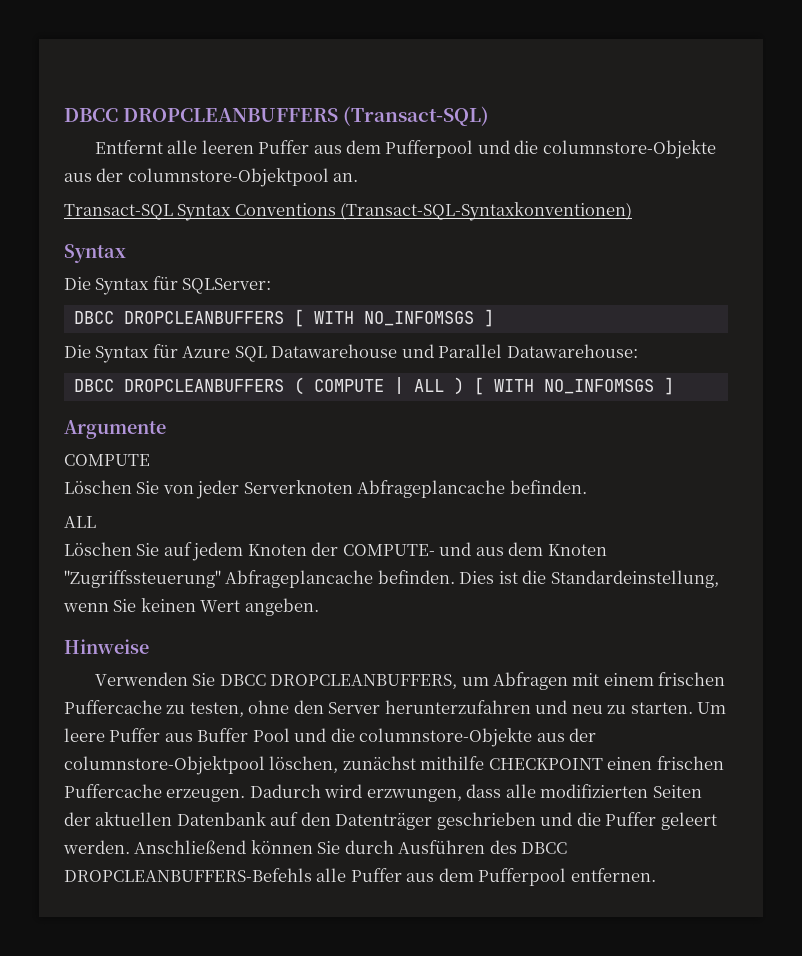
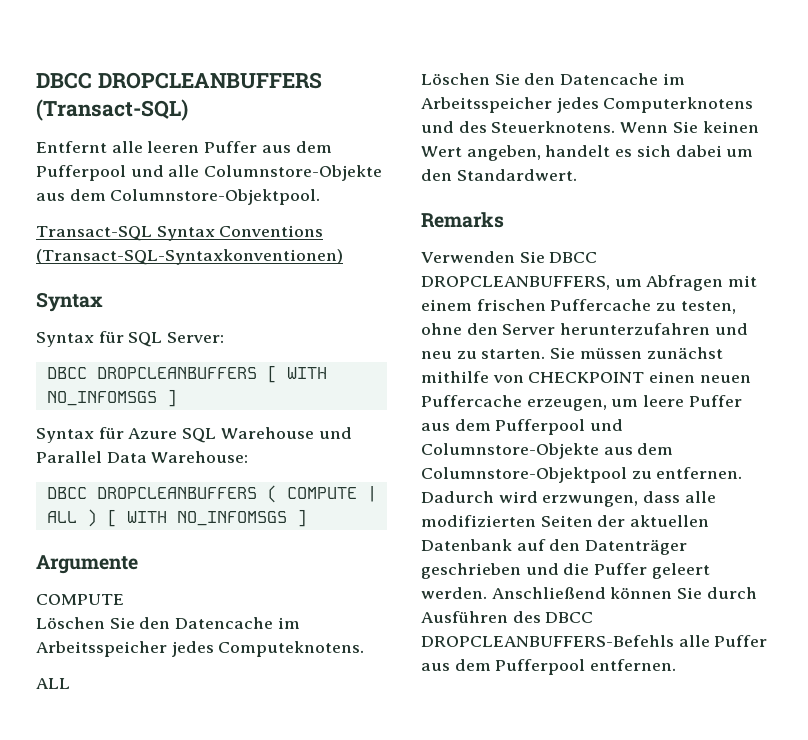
- Entfernt alle leeren Puffer aus dem Pufferpool und die columnstore-Objekte aus der columnstore-Objektpool an.
+ Entfernt alle leeren Puffer aus dem Pufferpool und alle Columnstore-Objekte aus dem Columnstore-Objektpool.
- Die Syntax für SQLServer:
+ Syntax für SQL Server:
- Die Syntax für Azure SQL Datawarehouse und Parallel Datawarehouse:
+ Syntax für Azure SQL Warehouse und Parallel Data Warehouse:
- Löschen Sie von jeder Serverknoten Abfrageplancache befinden.
+ Löschen Sie den Datencache im Arbeitsspeicher jedes Computeknotens.
  ALL
- Löschen Sie auf jedem Knoten der COMPUTE- und aus dem Knoten "Zugriffssteuerung" Abfrageplancache befinden. Dies ist die Standardeinstellung, wenn Sie keinen Wert angeben.
- Hinweise
+ Löschen Sie den Datencache im Arbeitsspeicher jedes Computerknotens und des Steuerknotens. Wenn Sie keinen Wert angeben, handelt es sich dabei um den Standardwert.
+ Remarks
- Um leere Puffer aus Buffer Pool und die columnstore-Objekte aus der columnstore-Objektpool löschen, zunächst mithilfe CHECKPOINT einen frischen Puffercache erzeugen.
+ Sie müssen zunächst mithilfe von CHECKPOINT einen neuen Puffercache erzeugen, um leere Puffer aus dem Pufferpool und Columnstore-Objekte aus dem Columnstore-Objektpool zu entfernen.

